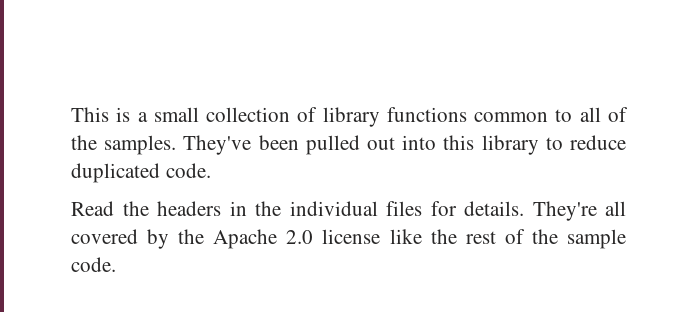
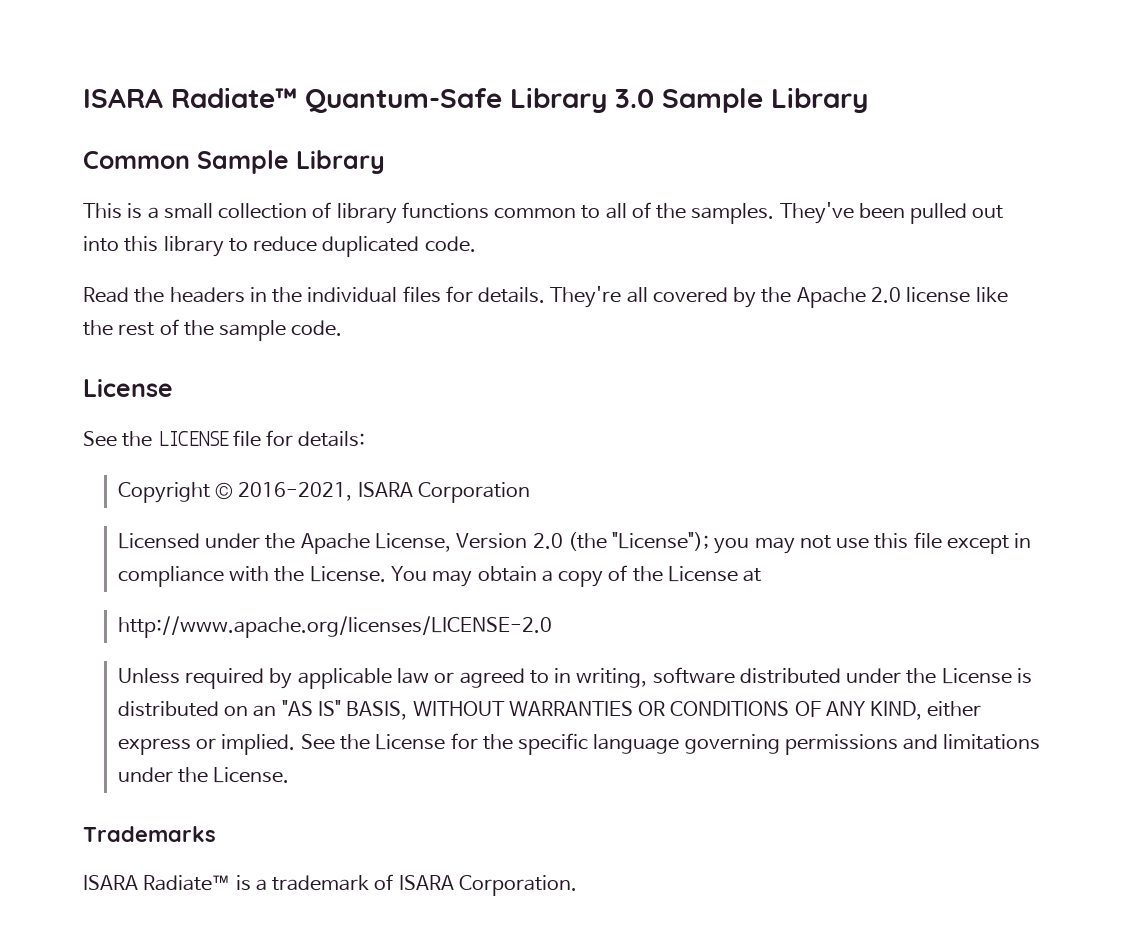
+ ISARA Radiate™ Quantum-Safe Library 3.0 Sample Library
+ Common Sample Library
  They're all covered by the Apache 2.0 license like the rest of the sample code.
+ License
+ See the LICENSE file for details:
+ Copyright © 2016-2021, ISARA Corporation
+ Licensed under the Apache License, Version 2.0 (the "License"); you may not use this file except in compliance with the License. You may obtain a copy of the License at
+ http://www.apache.org/licenses/LICENSE-2.0
+ Unless required by applicable law or agreed to in writing, software distributed under the License is distributed on an "AS IS" BASIS, WITHOUT WARRANTIES OR CONDITIONS OF ANY KIND, either express or implied. See the License for the specific language governing permissions and limitations under the License.
+ Trademarks
+ ISARA Radiate™ is a trademark of ISARA Corporation.

